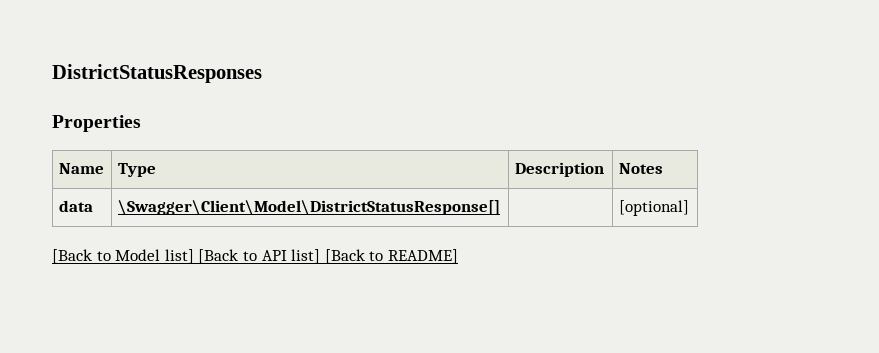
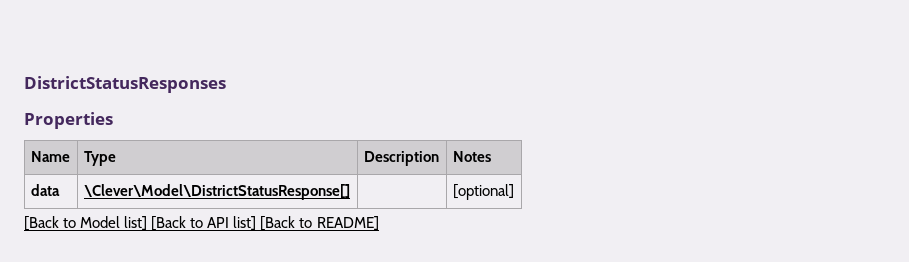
- data | \Swagger\Client\Model\DistrictStatusResponse[] | | [optional]
+ data | \Clever\Model\DistrictStatusResponse[] | | [optional]

